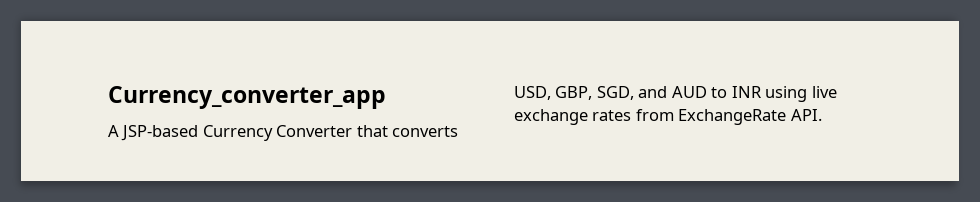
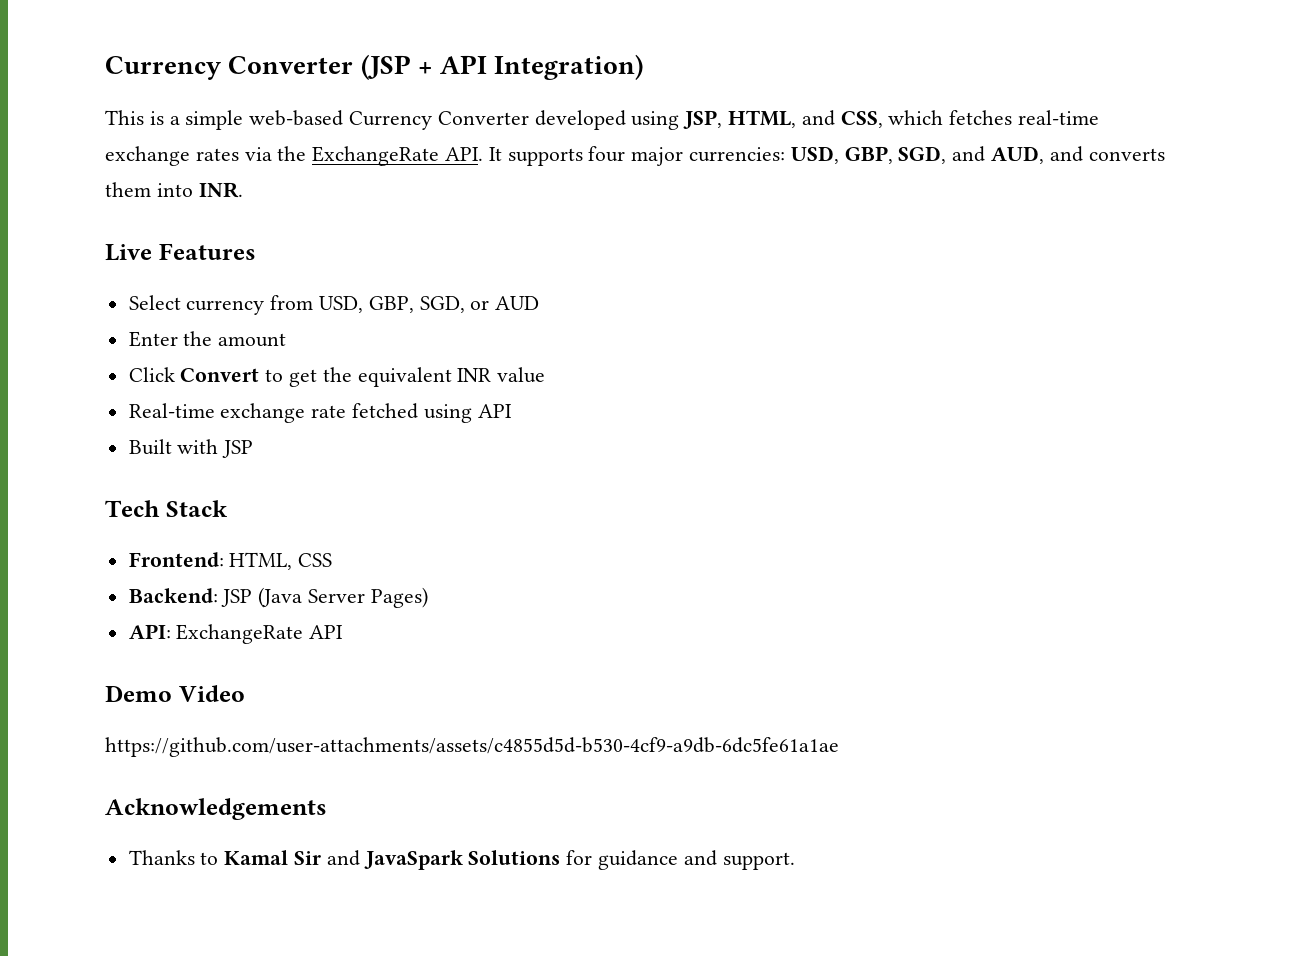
- Currency_converter_app
- A JSP-based Currency Converter that converts USD, GBP, SGD, and AUD to INR using live exchange rates from ExchangeRate API.
+ Currency Converter (JSP + API Integration)
+ This is a simple web-based Currency Converter developed using JSP, HTML, and CSS, which fetches real-time exchange rates via the ExchangeRate API. It supports four major currencies: USD, GBP, SGD, and AUD, and converts them into INR.
+ Live Features
+ Select currency from USD, GBP, SGD, or AUD
+ Enter the amount
+ Click Convert to get the equivalent INR value
+ Real-time exchange rate fetched using API
+ Built with JSP
+ Tech Stack
+ Frontend: HTML, CSS
+ Backend: JSP (Java Server Pages)
+ API: ExchangeRate API
+ Demo Video
+ https://github.com/user-attachments/assets/c4855d5d-b530-4cf9-a9db-6dc5fe61a1ae
+ Acknowledgements
+ Thanks to Kamal Sir and JavaSpark Solutions for guidance and support.

